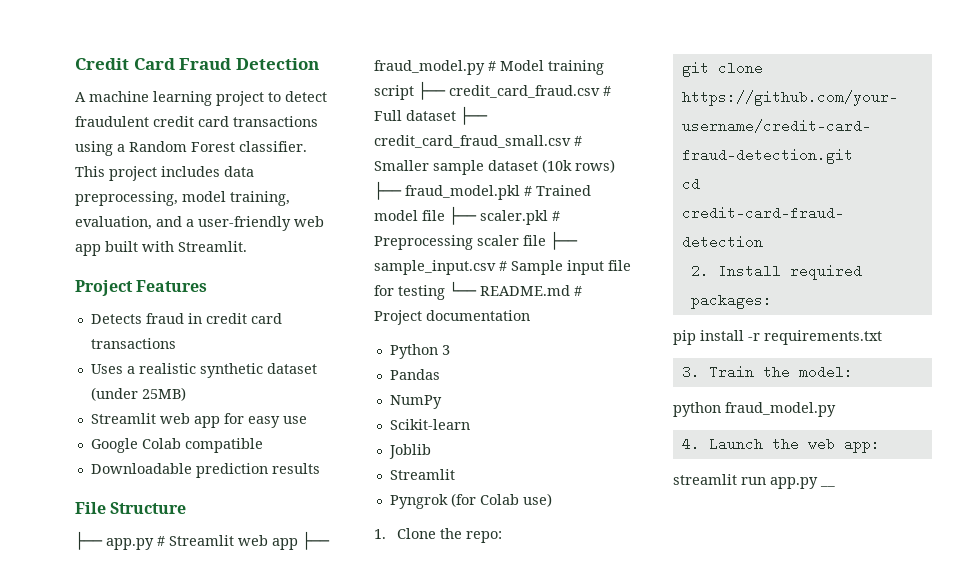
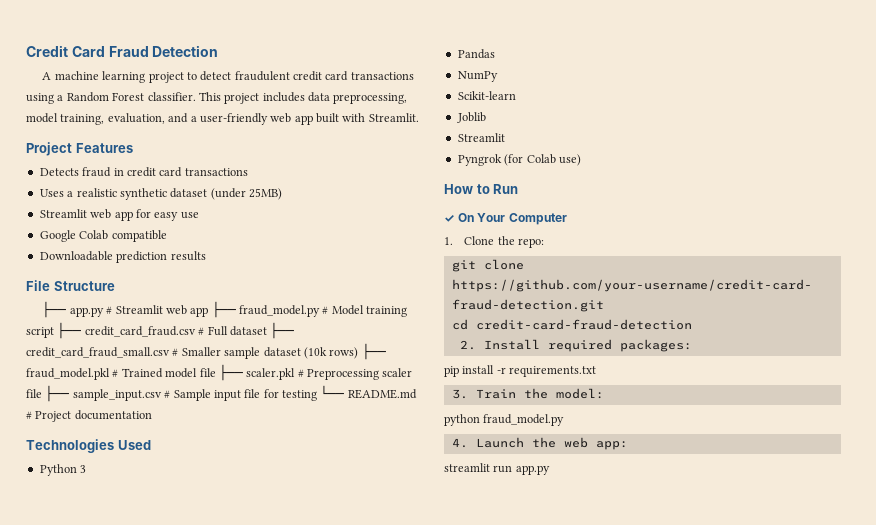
+ Technologies Used
+ How to Run
+ ✓ On Your Computer
- streamlit run app.py __
+ streamlit run app.py

